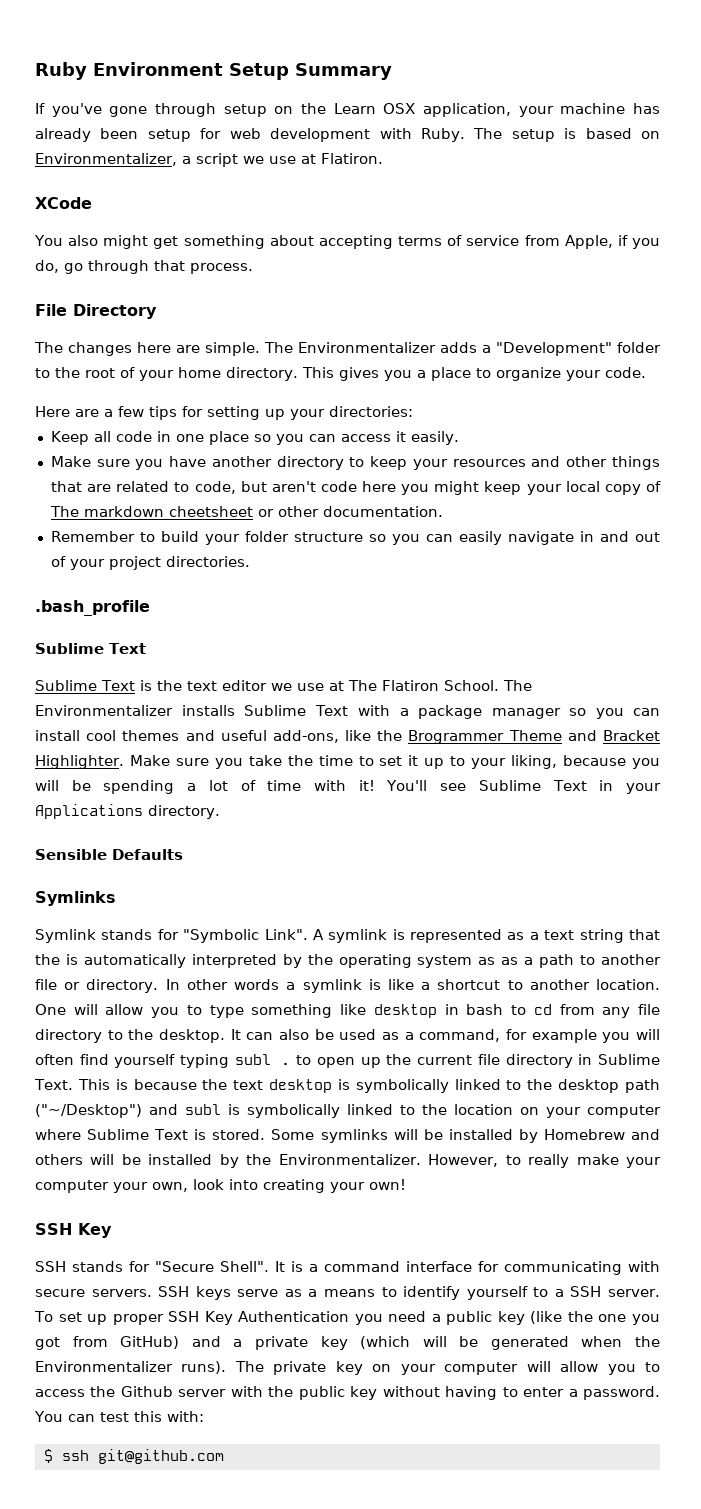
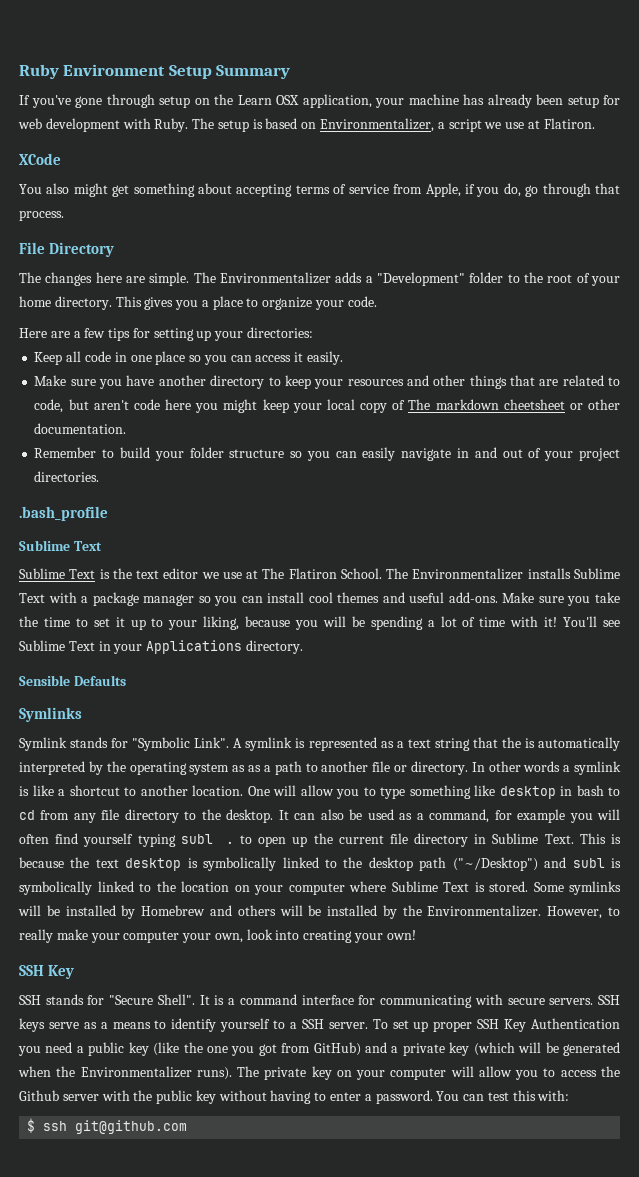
- The Environmentalizer installs Sublime Text with a package manager so you can install cool themes and useful add-ons, like the Brogrammer Theme and Bracket Highlighter.
+ The Environmentalizer installs Sublime Text with a package manager so you can install cool themes and useful add-ons.

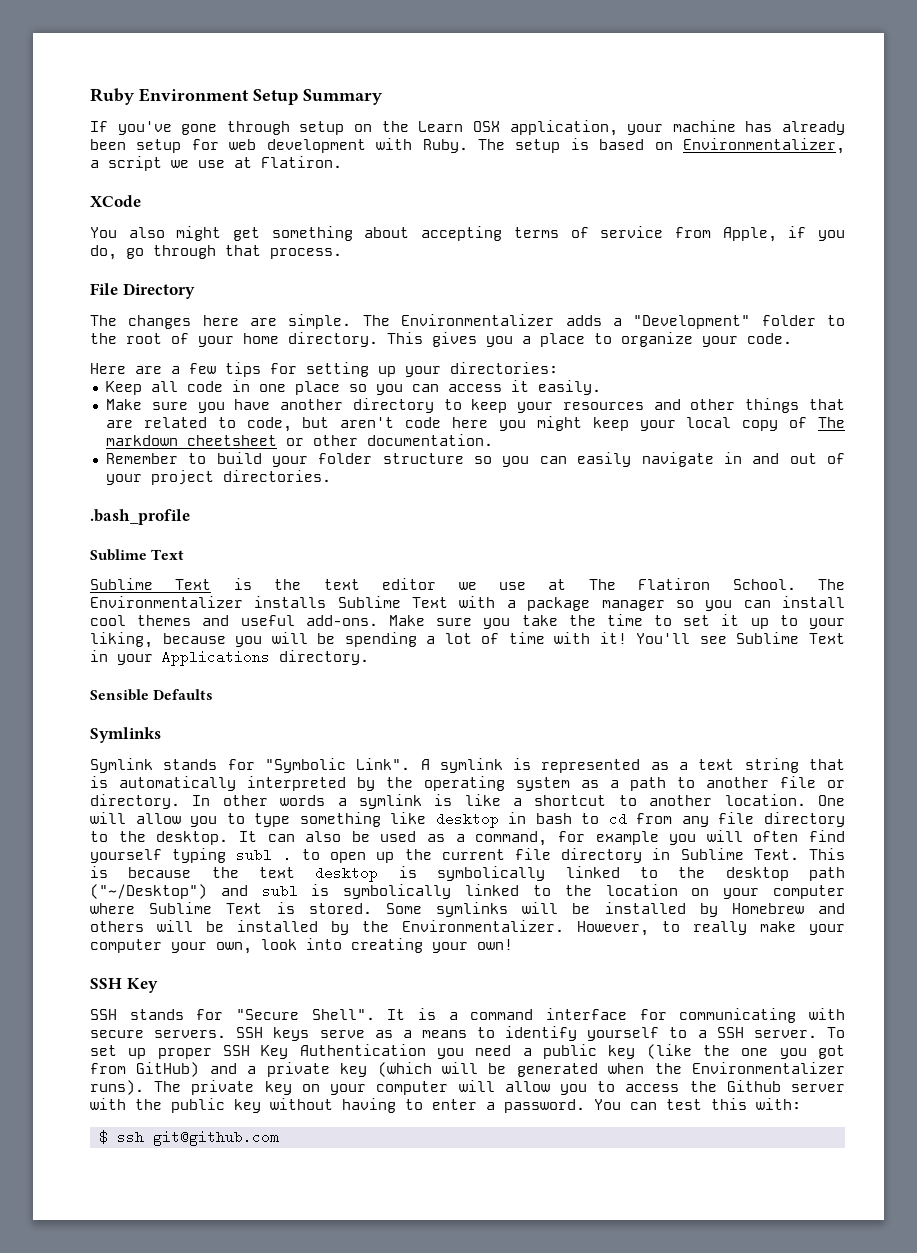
- A symlink is represented as a text string that the is automatically interpreted by the operating system as as a path to another file or directory.
+ A symlink is represented as a text string that is automatically interpreted by the operating system as a path to another file or directory.

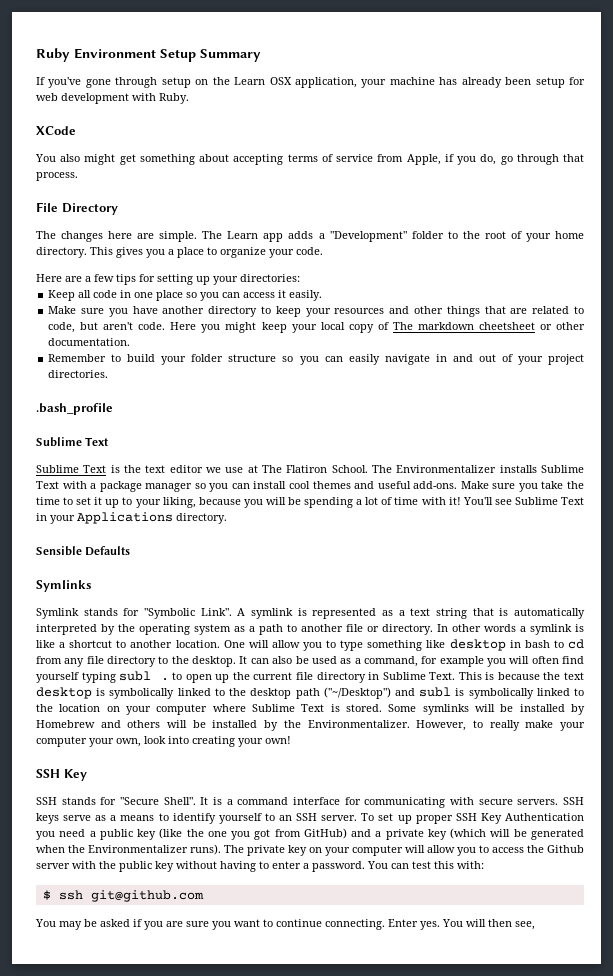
- The setup is based on Environmentalizer, a script we use at Flatiron.
- The Environmentalizer adds a "Development" folder to the root of your home directory.
+ The Learn app adds a "Development" folder to the root of your home directory.
- Make sure you have another directory to keep your resources and other things that are related to code, but aren't code here you might keep your local copy of The markdown cheetsheet or other documentation.
+ Make sure you have another directory to keep your resources and other things that are related to code, but aren't code. Here you might keep your local copy of The markdown cheetsheet or other documentation.
- SSH keys serve as a means to identify yourself to a SSH server.
+ SSH keys serve as a means to identify yourself to an SSH server.
+ You may be asked if you are sure you want to continue connecting. Enter yes. You will then see,

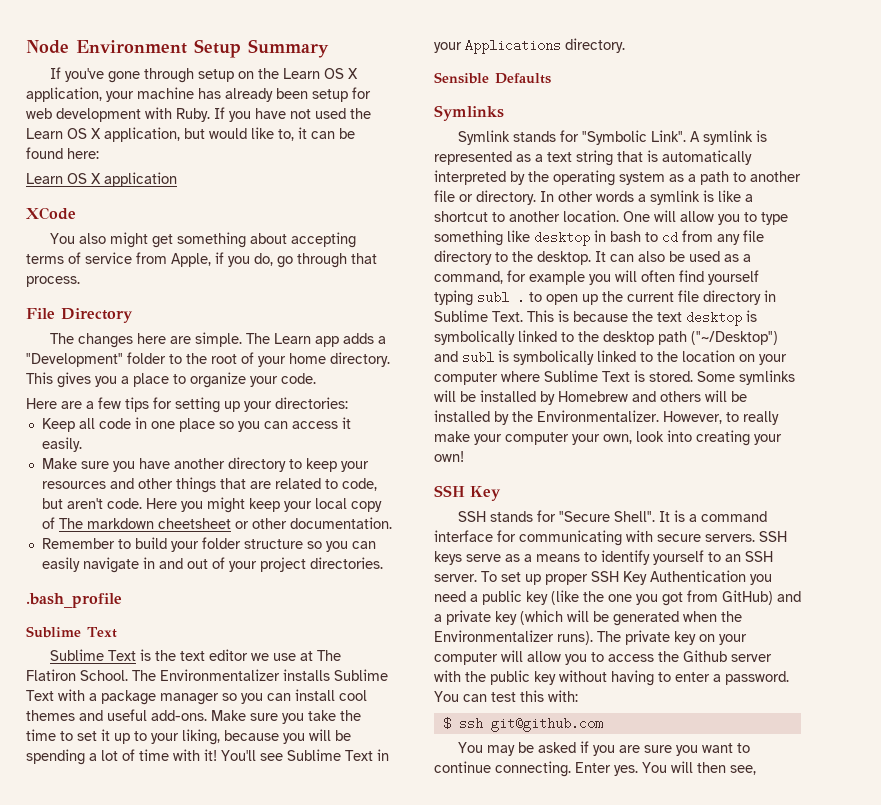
- Ruby Environment Setup Summary
+ Node Environment Setup Summary
- If you've gone through setup on the Learn OSX application, your machine has already been setup for web development with Ruby.
+ If you've gone through setup on the Learn OS X application, your machine has already been setup for web development with Ruby. If you have not used the Learn OS X application, but would like to, it can be found here:
+ Learn OS X application

